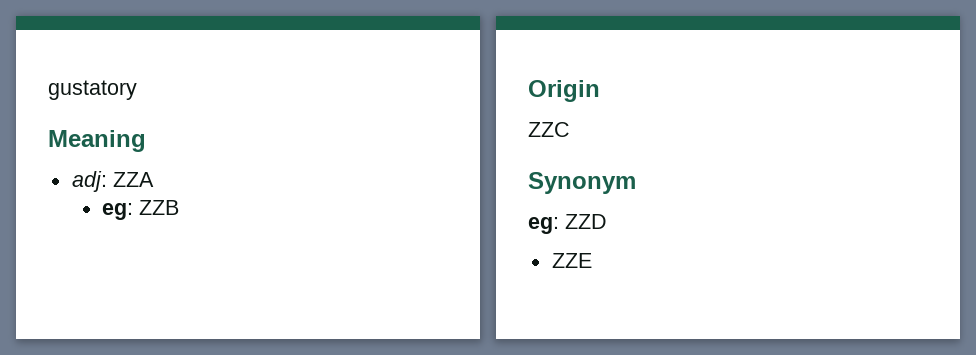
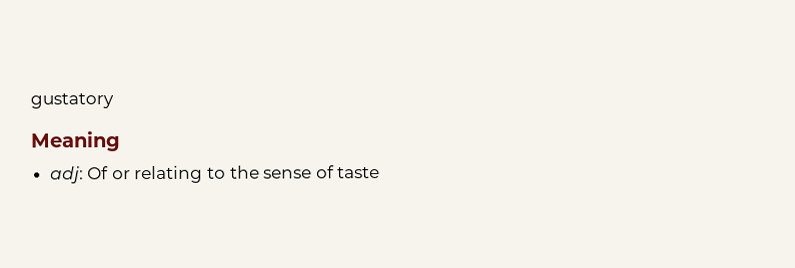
- adj: ZZA
- eg: ZZB
- Origin
- ZZC
- Synonym
- eg: ZZD
- ZZE
+ adj: Of or relating to the sense of taste

